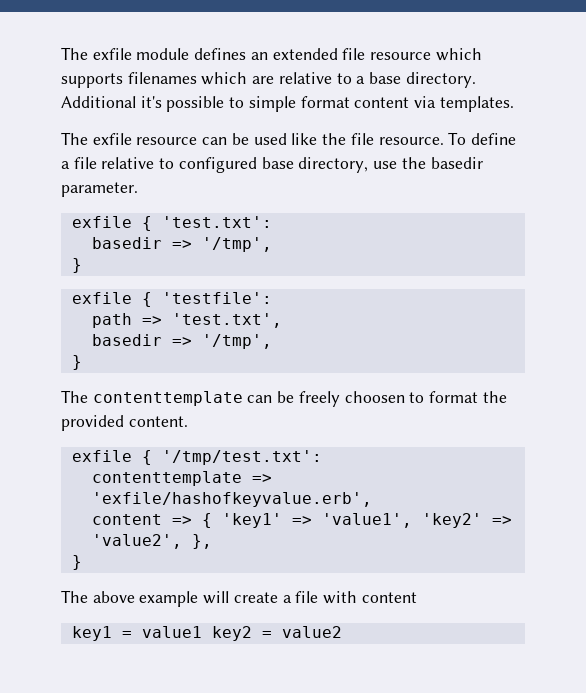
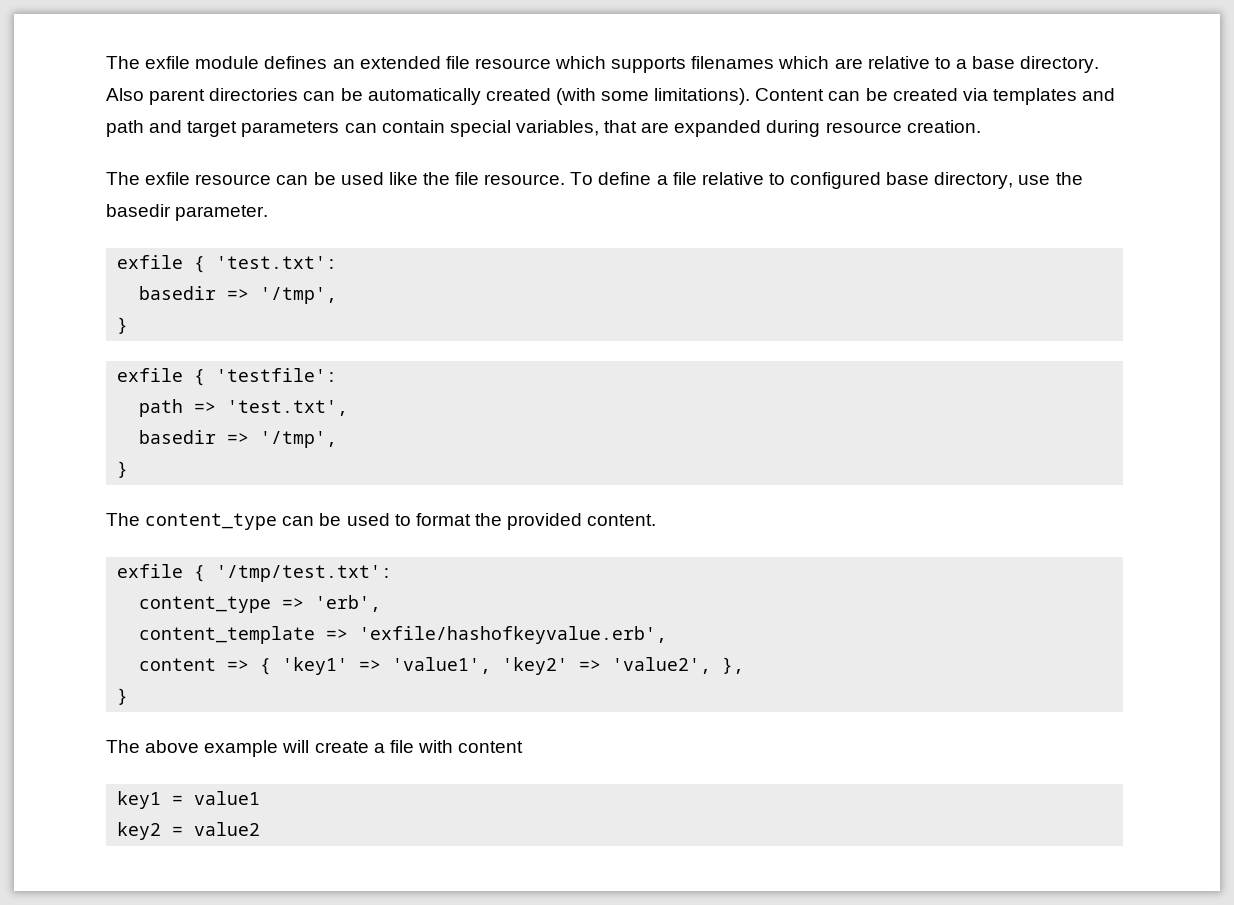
- Additional it's possible to simple format content via templates.
+ Also parent directories can be automatically created (with some limitations). Content can be created via templates and path and target parameters can contain special variables, that are expanded during resource creation.
- The contenttemplate can be freely choosen to format the provided content.
+ The content_type can be used to format the provided content.
- contenttemplate => 'exfile/hashofkeyvalue.erb',
+ content_type => 'erb',
+ content_template => 'exfile/hashofkeyvalue.erb',
- key1 = value1 key2 = value2
+ key1 = value1
+ key2 = value2

